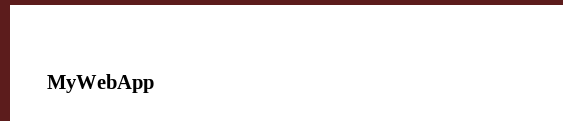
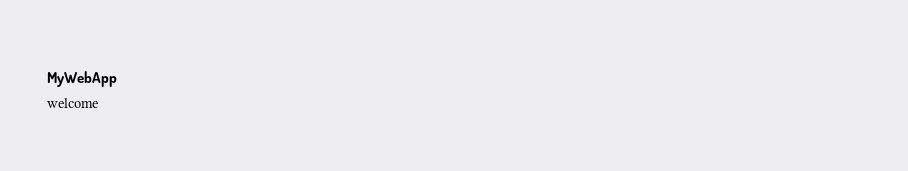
+ welcome

